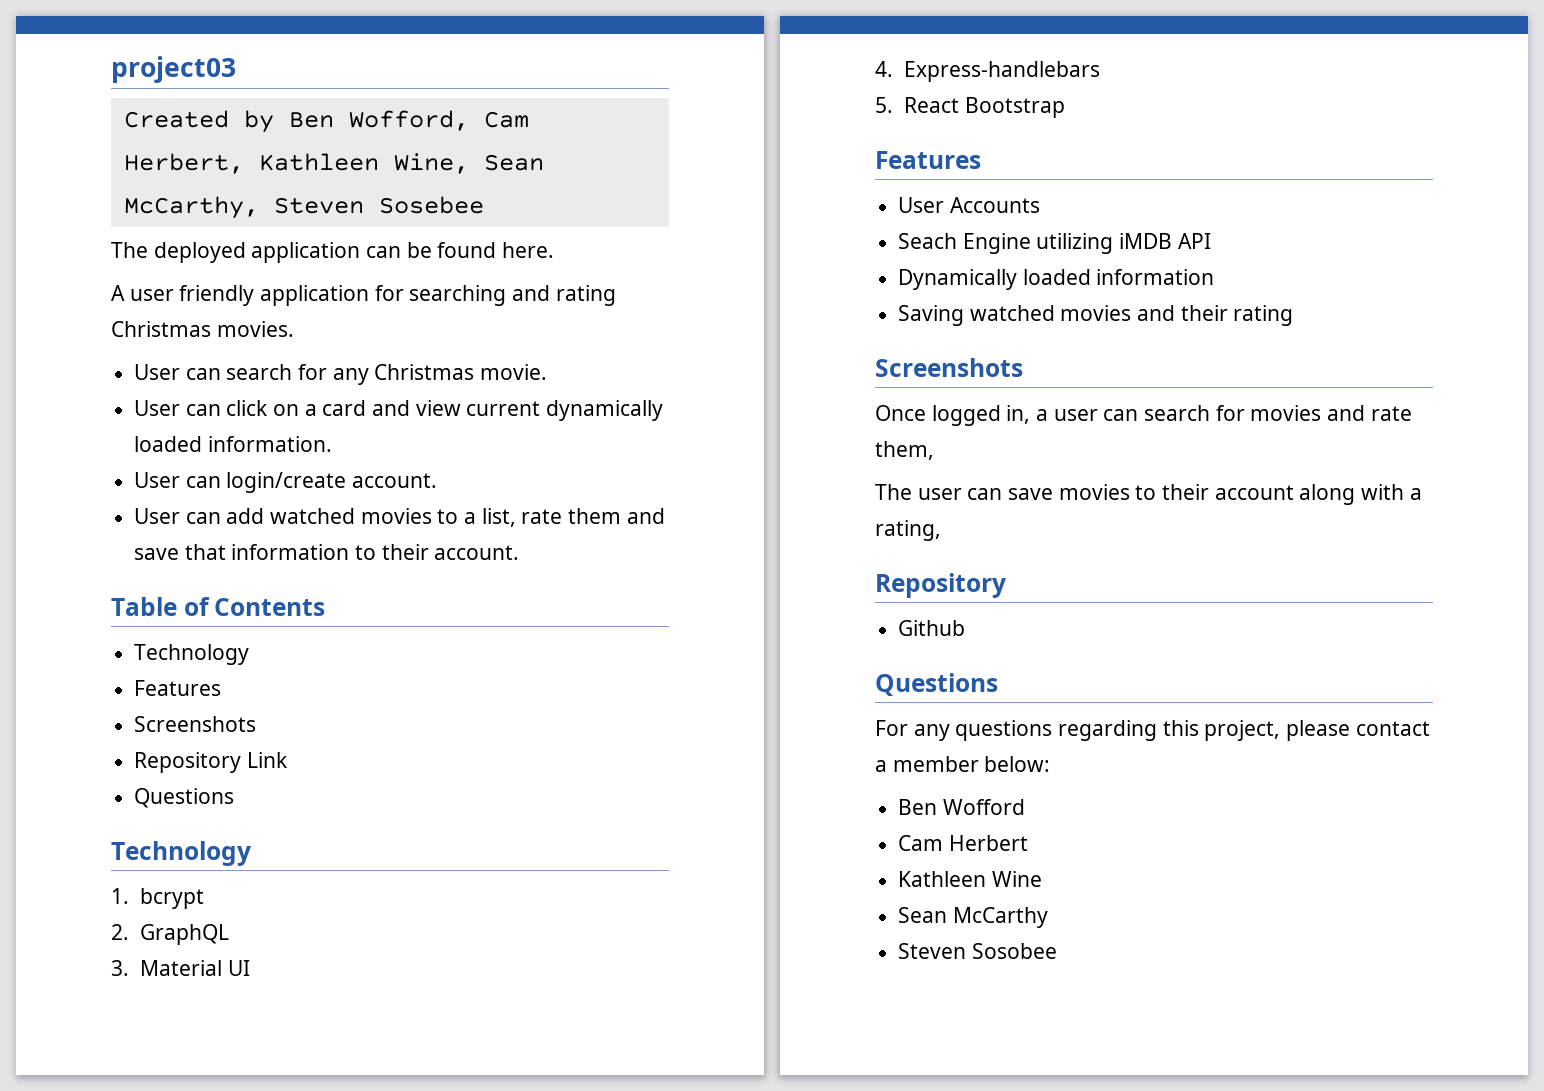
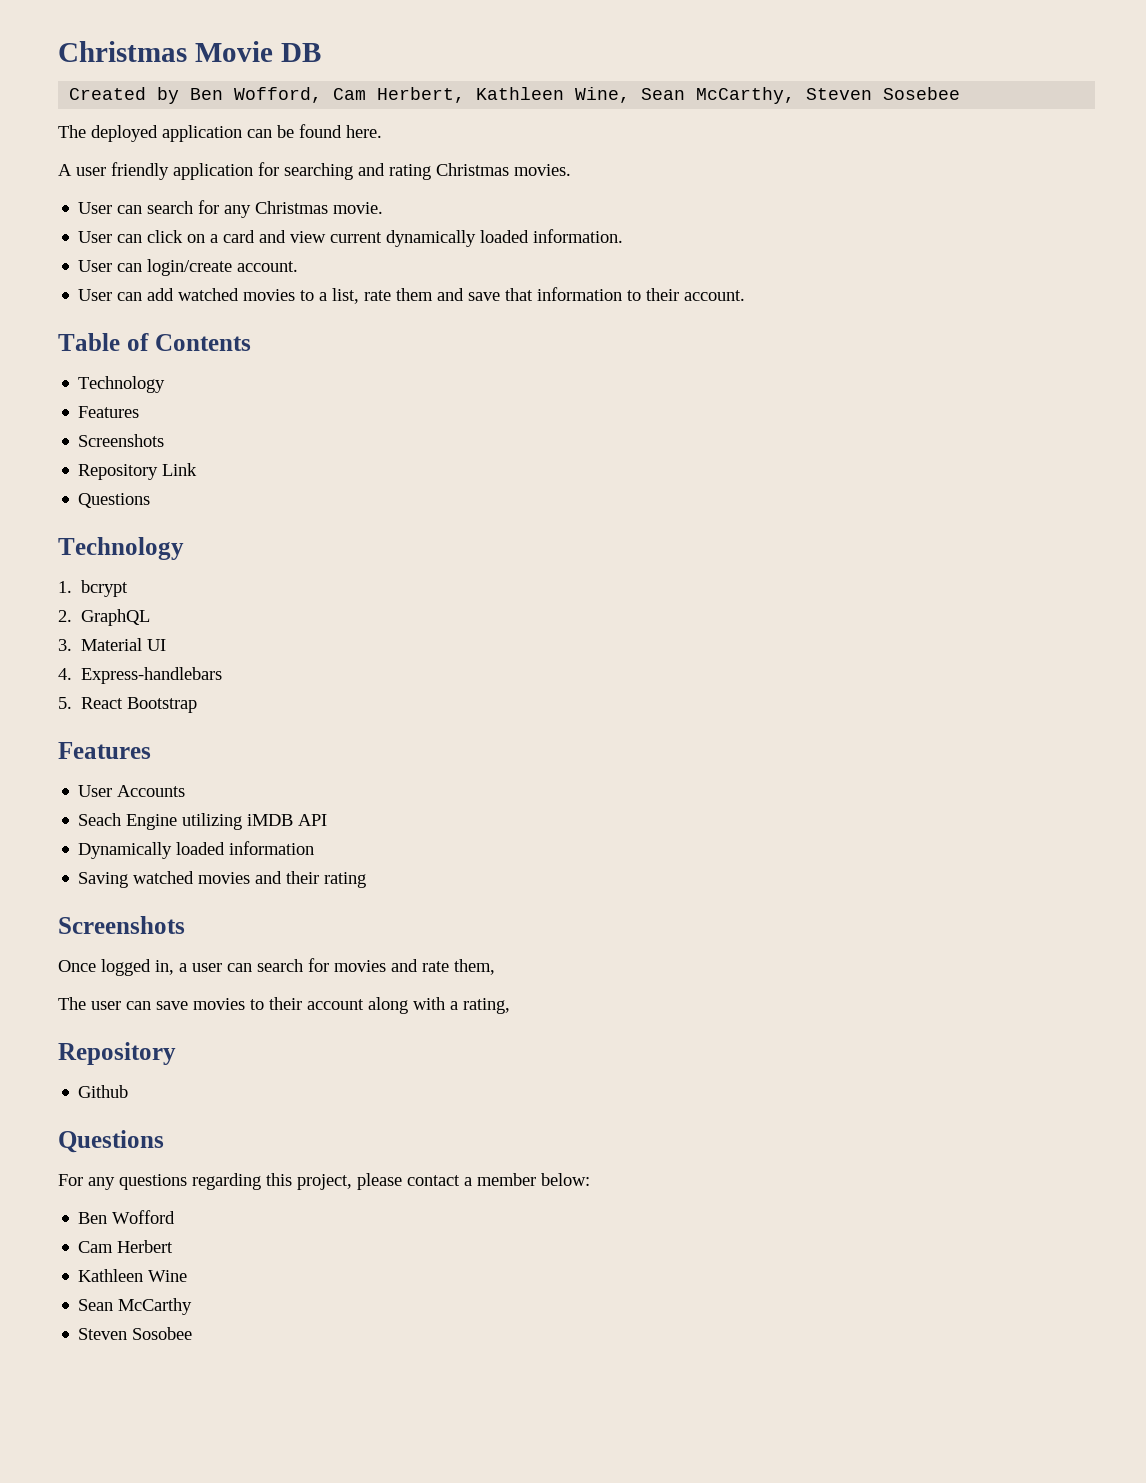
- project03
+ Christmas Movie DB

